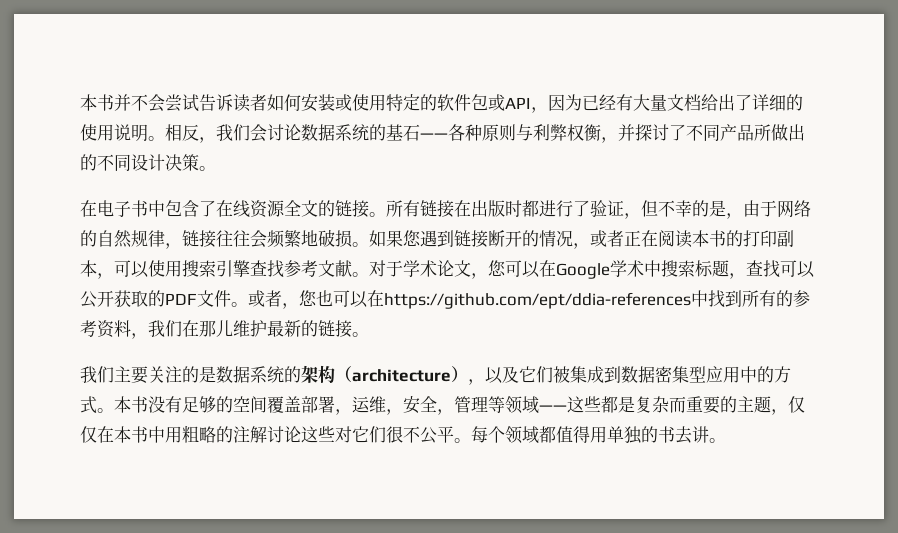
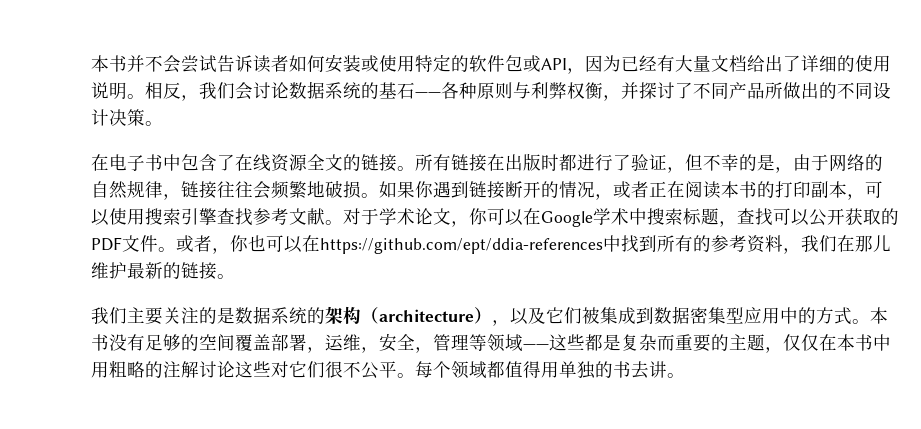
- 如果您遇到链接断开的情况，或者正在阅读本书的打印副本，可以使用搜索引擎查找参考文献。
+ 如果你遇到链接断开的情况，或者正在阅读本书的打印副本，可以使用搜索引擎查找参考文献。
- 对于学术论文，您可以在Google学术中搜索标题，查找可以公开获取的PDF文件。
+ 对于学术论文，你可以在Google学术中搜索标题，查找可以公开获取的PDF文件。
- 或者，您也可以在https://github.com/ept/ddia-references中找到所有的参考资料，我们在那儿维护最新的链接。
+ 或者，你也可以在https://github.com/ept/ddia-references中找到所有的参考资料，我们在那儿维护最新的链接。

